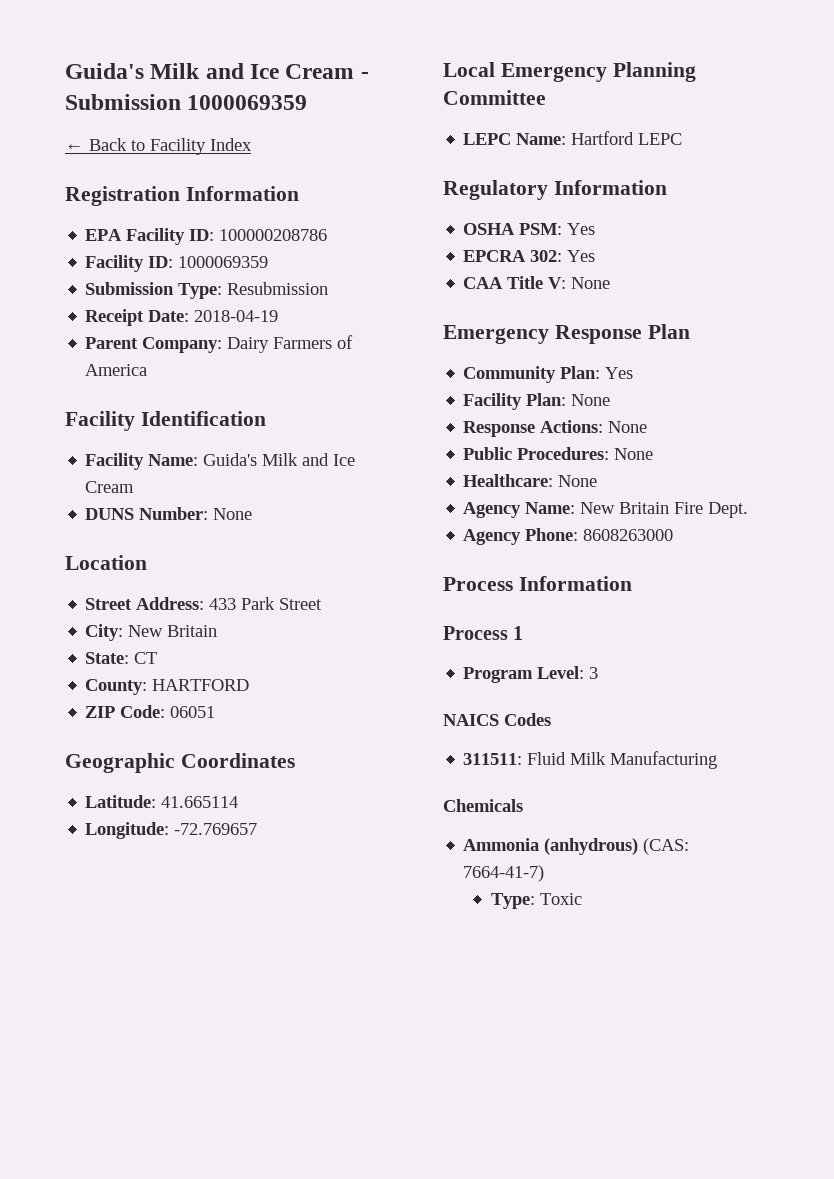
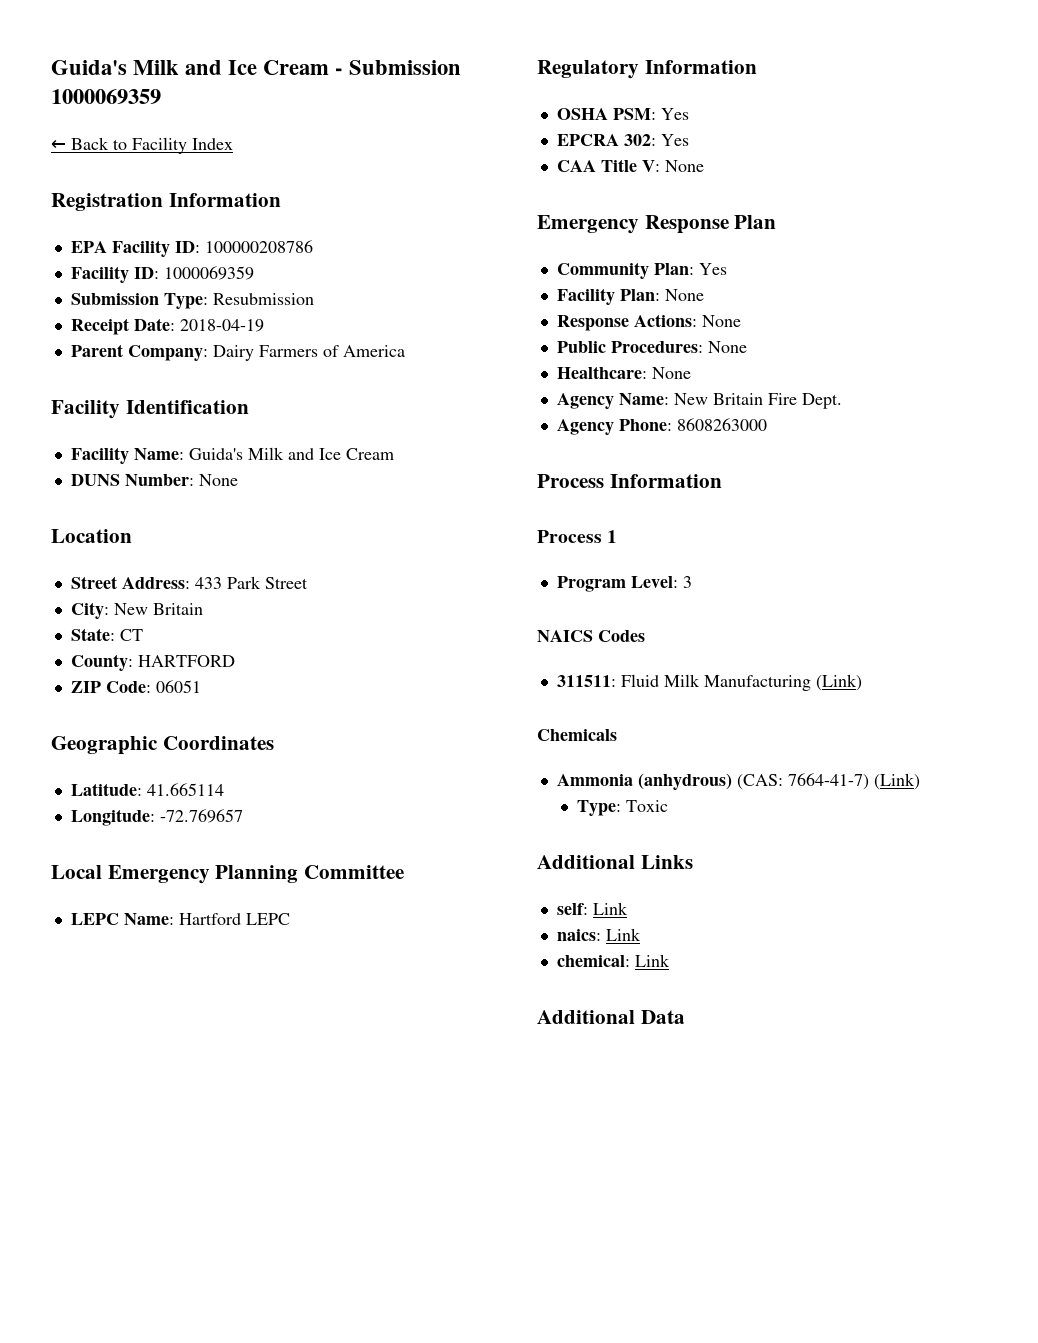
- 311511: Fluid Milk Manufacturing
+ 311511: Fluid Milk Manufacturing (Link)
- Ammonia (anhydrous) (CAS: 7664-41-7)
+ Ammonia (anhydrous) (CAS: 7664-41-7) (Link)
+ Additional Links
+ self: Link
+ naics: Link
+ chemical: Link
+ Additional Data

